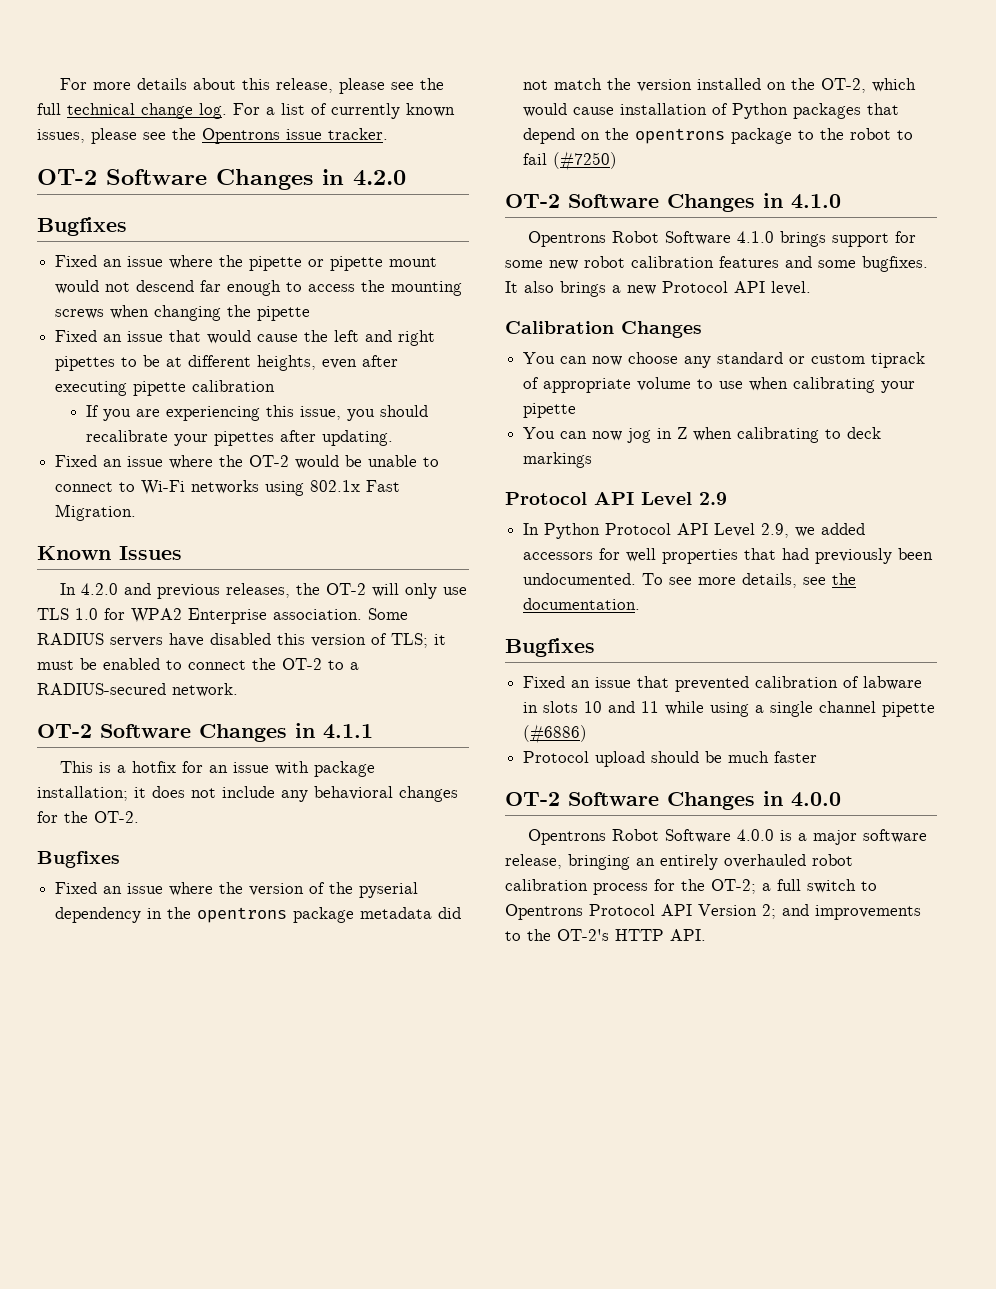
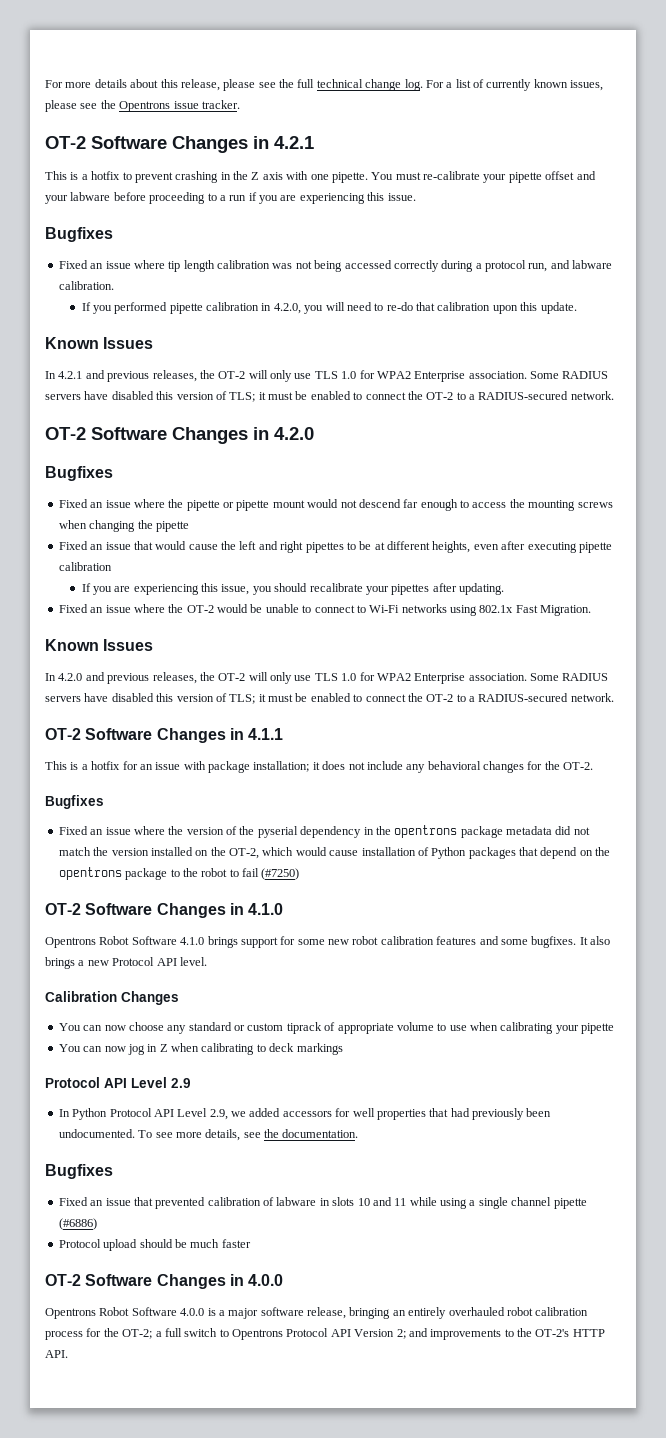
+ OT-2 Software Changes in 4.2.1
+ This is a hotfix to prevent crashing in the Z axis with one pipette. You must re-calibrate your pipette offset and your labware before proceeding to a run if you are experiencing this issue.
+ Bugfixes
+ Fixed an issue where tip length calibration was not being accessed correctly during a protocol run, and labware calibration.
+ If you performed pipette calibration in 4.2.0, you will need to re-do that calibration upon this update.
+ Known Issues
+ In 4.2.1 and previous releases, the OT-2 will only use TLS 1.0 for WPA2 Enterprise association. Some RADIUS servers have disabled this version of TLS; it must be enabled to connect the OT-2 to a RADIUS-secured network.

